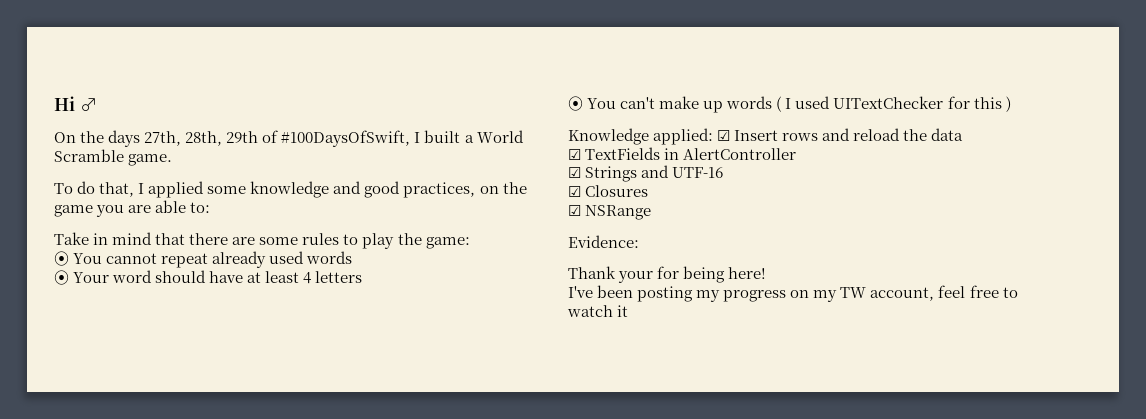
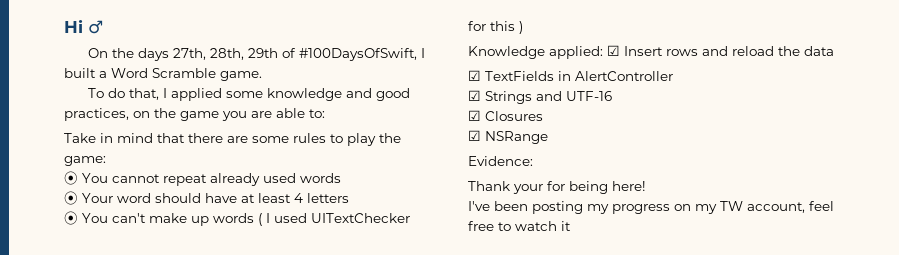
- On the days 27th, 28th, 29th of #100DaysOfSwift, I built a World Scramble game.
+ On the days 27th, 28th, 29th of #100DaysOfSwift, I built a Word Scramble game.

